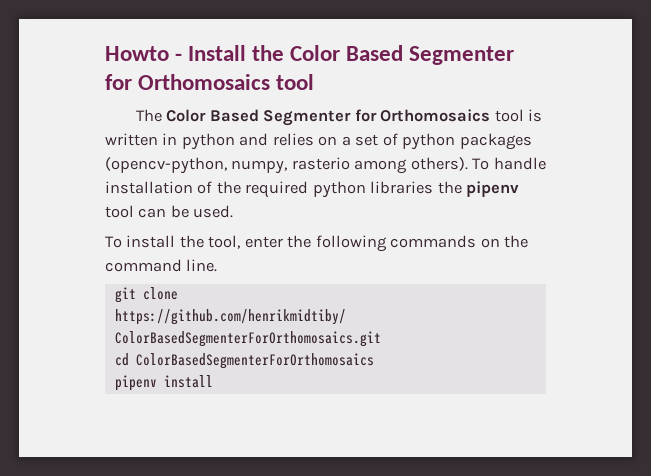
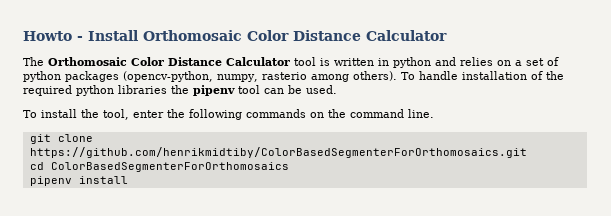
- Howto - Install the Color Based Segmenter for Orthomosaics tool
- The Color Based Segmenter for Orthomosaics tool is written in python and relies on a set of python packages (opencv-python, numpy, rasterio among others).
+ Howto - Install Orthomosaic Color Distance Calculator
+ The Orthomosaic Color Distance Calculator tool is written in python and relies on a set of python packages (opencv-python, numpy, rasterio among others).

